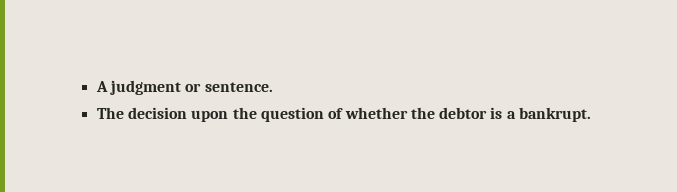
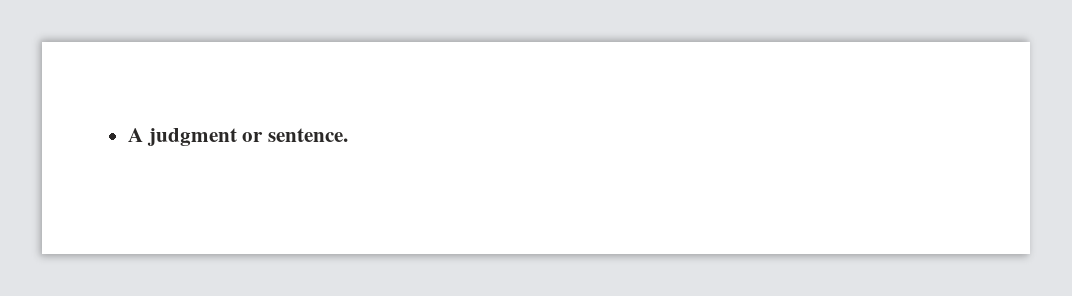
- The decision upon the question of whether the debtor is a bankrupt.

